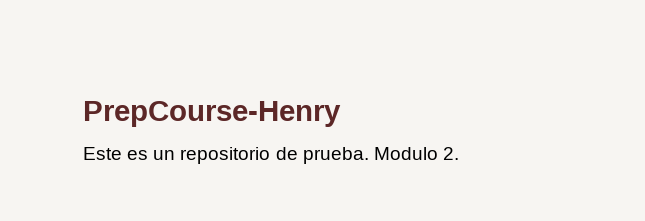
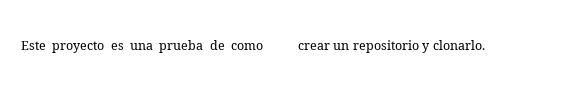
- PrepCourse-Henry
- Este es un repositorio de prueba. Modulo 2.
+ Este proyecto es una prueba de como crear un repositorio y clonarlo.

